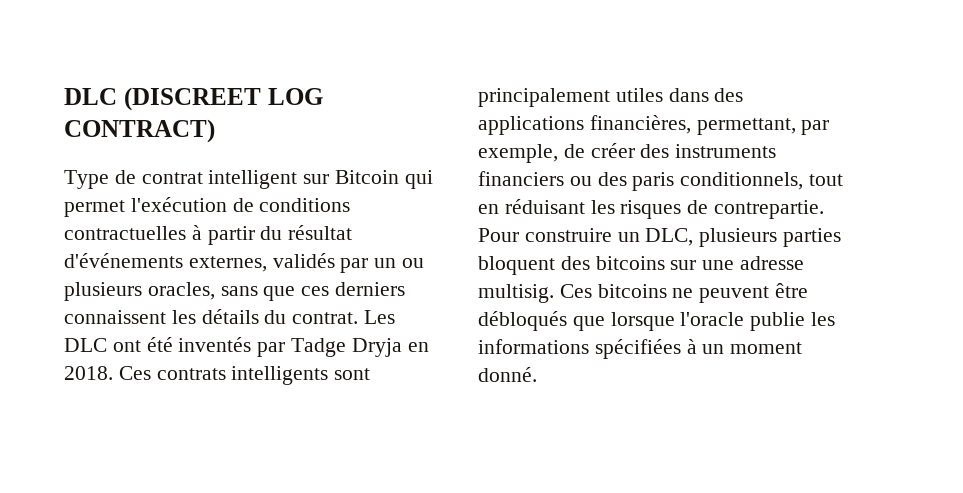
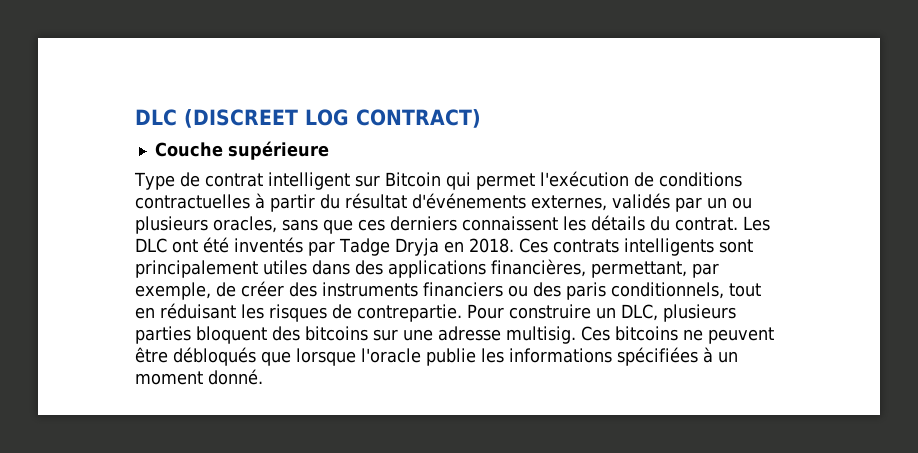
+ Couche supérieure

